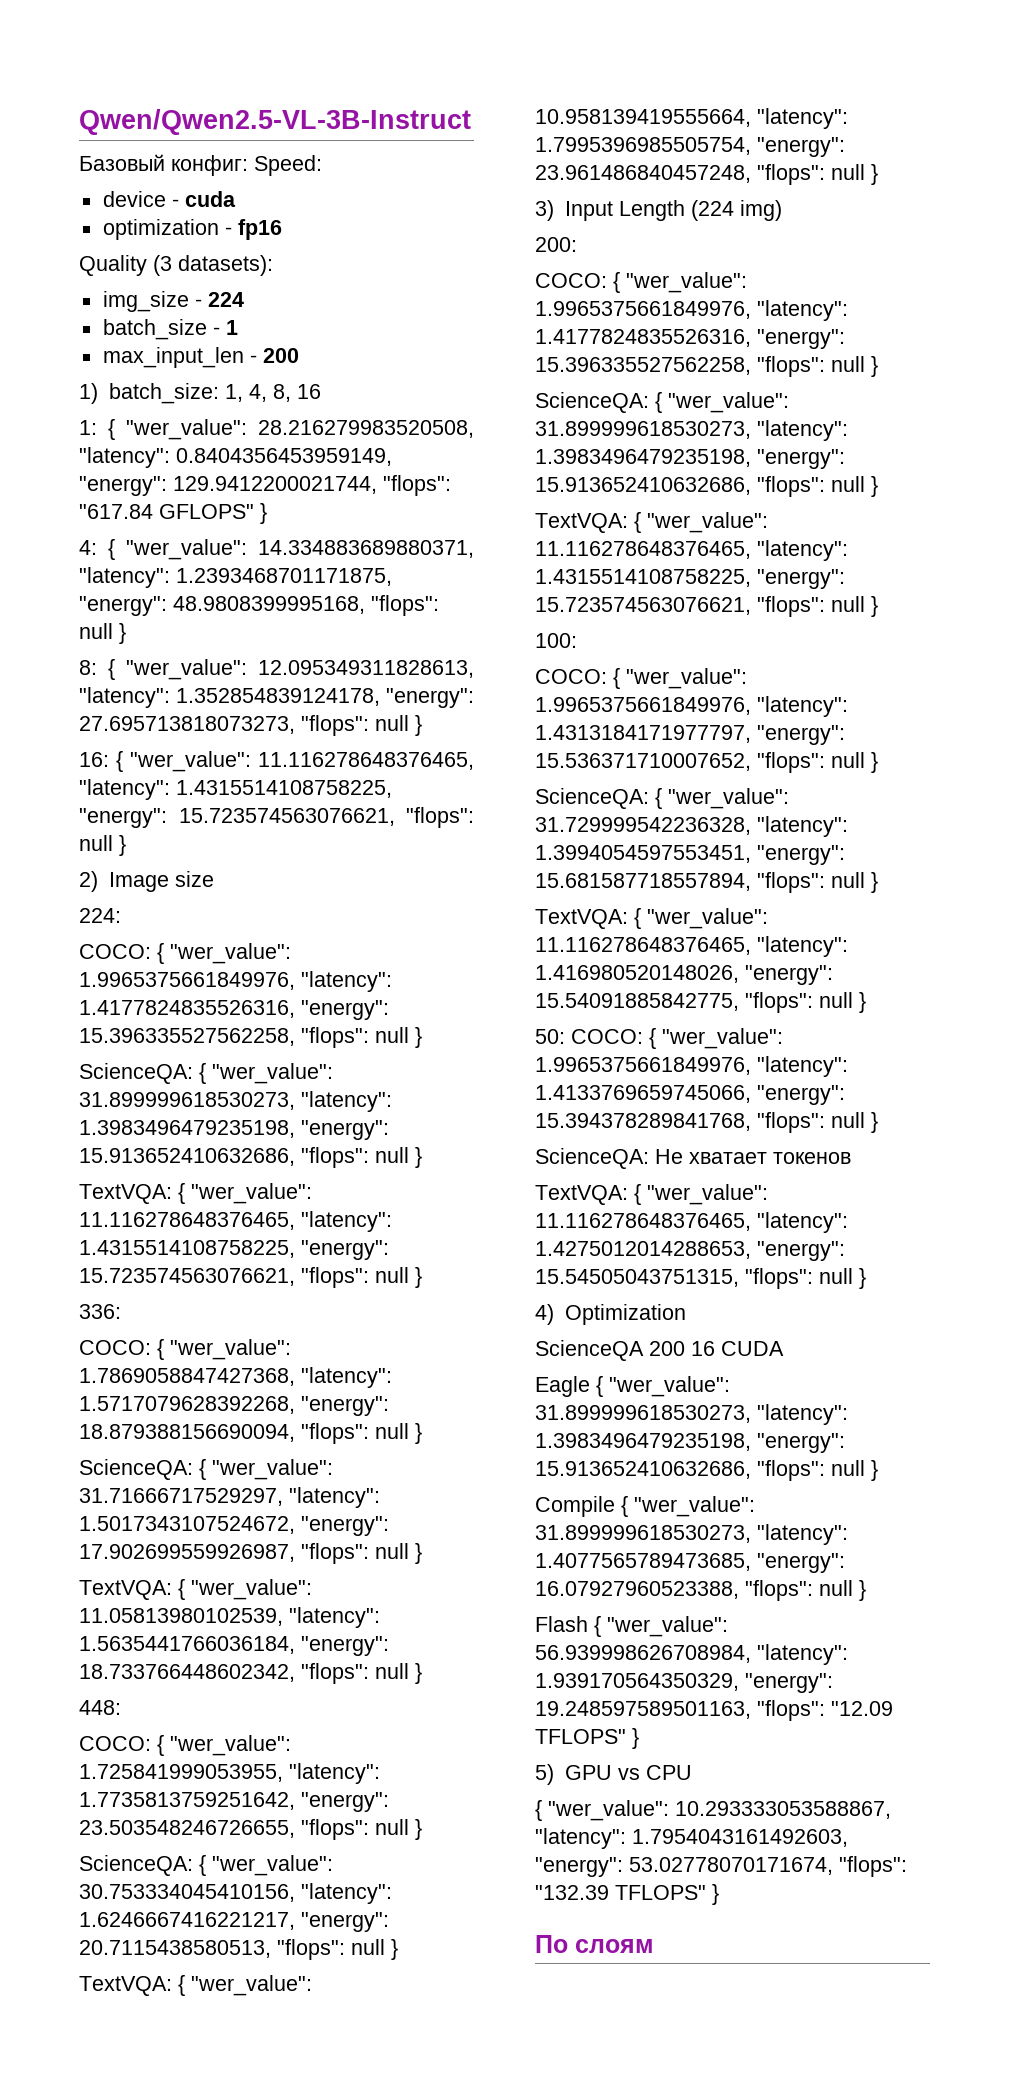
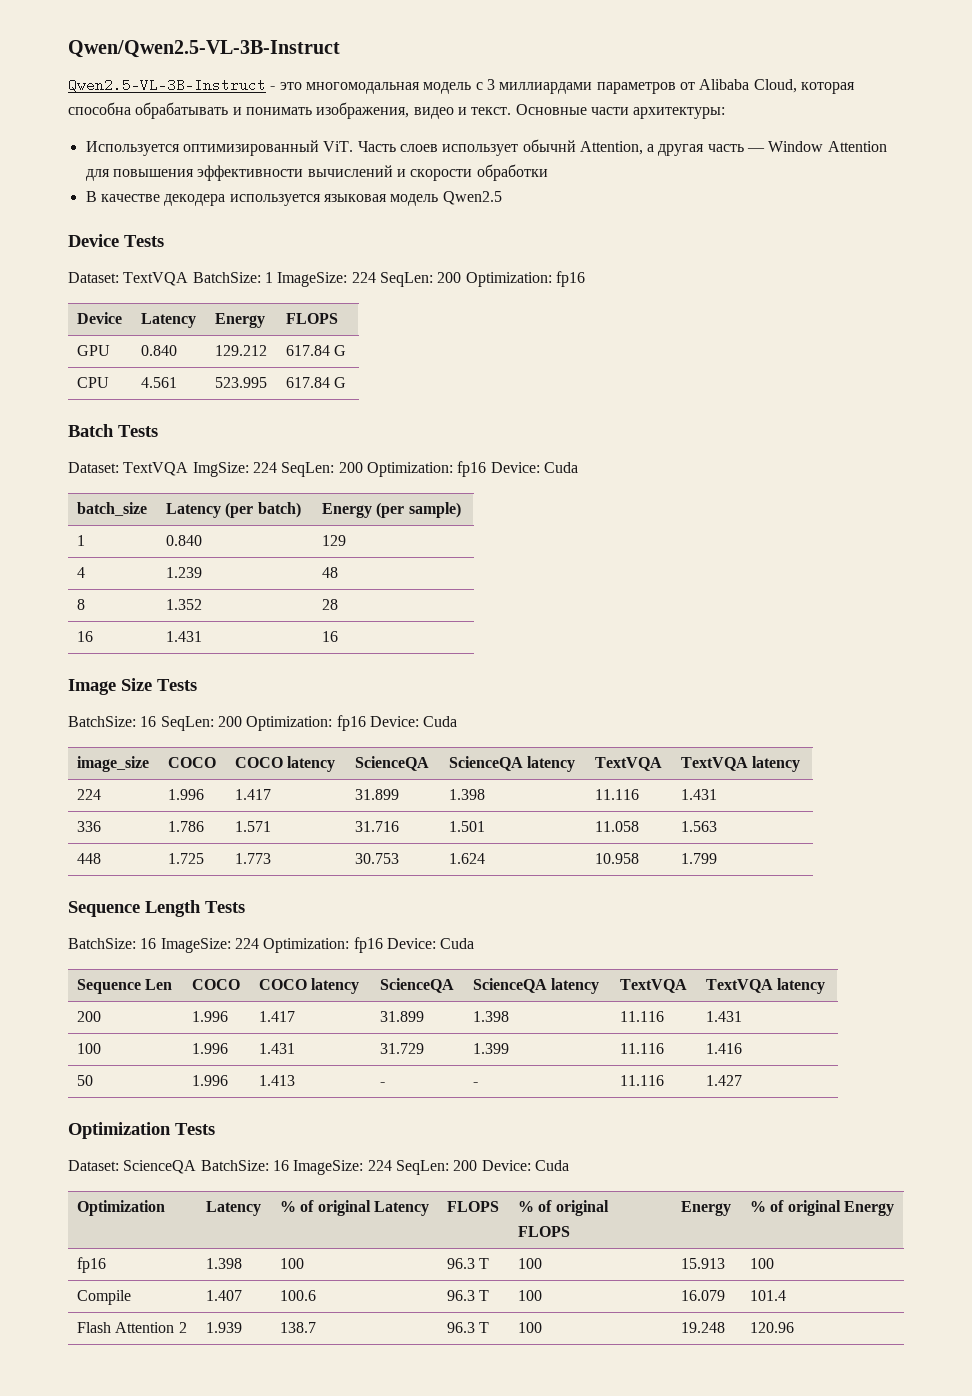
- Базовый конфиг: Speed:
- device - cuda
- optimization - fp16
- Quality (3 datasets):
- img_size - 224
- batch_size - 1
- max_input_len - 200
- 1) batch_size: 1, 4, 8, 16
- 1: { "wer_value": 28.216279983520508, "latency": 0.8404356453959149, "energy": 129.9412200021744, "flops": "617.84 GFLOPS" }
- 4: { "wer_value": 14.334883689880371, "latency": 1.2393468701171875, "energy": 48.9808399995168, "flops": null }
- 8: { "wer_value": 12.095349311828613, "latency": 1.352854839124178, "energy": 27.695713818073273, "flops": null }
- 16: { "wer_value": 11.116278648376465, "latency": 1.4315514108758225, "energy": 15.723574563076621, "flops": null }
- 2) Image size
- 224:
- COCO: { "wer_value": 1.9965375661849976, "latency": 1.4177824835526316, "energy": 15.396335527562258, "flops": null }
- ScienceQA: { "wer_value": 31.899999618530273, "latency": 1.3983496479235198, "energy": 15.913652410632686, "flops": null }
- TextVQA: { "wer_value": 11.116278648376465, "latency": 1.4315514108758225, "energy": 15.723574563076621, "flops": null }
- 336:
- COCO: { "wer_value": 1.7869058847427368, "latency": 1.5717079628392268, "energy": 18.879388156690094, "flops": null }
- ScienceQA: { "wer_value": 31.71666717529297, "latency": 1.5017343107524672, "energy": 17.902699559926987, "flops": null }
- TextVQA: { "wer_value": 11.05813980102539, "latency": 1.5635441766036184, "energy": 18.733766448602342, "flops": null }
- 448:
- COCO: { "wer_value": 1.725841999053955, "latency": 1.7735813759251642, "energy": 23.503548246726655, "flops": null }
- ScienceQA: { "wer_value": 30.753334045410156, "latency": 1.6246667416221217, "energy": 20.7115438580513, "flops": null }
- TextVQA: { "wer_value": 10.958139419555664, "latency": 1.7995396985505754, "energy": 23.961486840457248, "flops": null }
- 3) Input Length (224 img)
- 200:
- COCO: { "wer_value": 1.9965375661849976, "latency": 1.4177824835526316, "energy": 15.396335527562258, "flops": null }
- ScienceQA: { "wer_value": 31.899999618530273, "latency": 1.3983496479235198, "energy": 15.913652410632686, "flops": null }
- TextVQA: { "wer_value": 11.116278648376465, "latency": 1.4315514108758225, "energy": 15.723574563076621, "flops": null }
- 100:
- COCO: { "wer_value": 1.9965375661849976, "latency": 1.4313184171977797, "energy": 15.536371710007652, "flops": null }
- ScienceQA: { "wer_value": 31.729999542236328, "latency": 1.3994054597553451, "energy": 15.681587718557894, "flops": null }
- TextVQA: { "wer_value": 11.116278648376465, "latency": 1.416980520148026, "energy": 15.54091885842775, "flops": null }
- 50: COCO: { "wer_value": 1.9965375661849976, "latency": 1.4133769659745066, "energy": 15.394378289841768, "flops": null }
- ScienceQA: Не хватает токенов
- TextVQA: { "wer_value": 11.116278648376465, "latency": 1.4275012014288653, "energy": 15.54505043751315, "flops": null }
- 4) Optimization
- ScienceQA 200 16 CUDA
- Eagle { "wer_value": 31.899999618530273, "latency": 1.3983496479235198, "energy": 15.913652410632686, "flops": null }
- Compile { "wer_value": 31.899999618530273, "latency": 1.4077565789473685, "energy": 16.07927960523388, "flops": null }
- Flash { "wer_value": 56.939998626708984, "latency": 1.939170564350329, "energy": 19.248597589501163, "flops": "12.09 TFLOPS" }
- 5) GPU vs CPU
- { "wer_value": 10.293333053588867, "latency": 1.7954043161492603, "energy": 53.02778070171674, "flops": "132.39 TFLOPS" }
- По слоям
+ Qwen2.5-VL-3B-Instruct - это многомодальная модель с 3 миллиардами параметров от Alibaba Cloud, которая способна обрабатывать и понимать изображения, видео и текст. Основные части архитектуры:
+ Используется оптимизированный ViT. Часть слоев использует обычнй Attention, а другая часть — Window Attention для повышения эффективности вычислений и скорости обработки
+ В качестве декодера используется языковая модель Qwen2.5
+ Device Tests
+ Dataset: TextVQA BatchSize: 1 ImageSize: 224 SeqLen: 200 Optimization: fp16
+ Device | Latency | Energy | FLOPS
+ GPU | 0.840 | 129.212 | 617.84 G
+ CPU | 4.561 | 523.995 | 617.84 G
+ Batch Tests
+ Dataset: TextVQA ImgSize: 224 SeqLen: 200 Optimization: fp16 Device: Cuda
+ batch_size | Latency (per batch) | Energy (per sample)
+ 1 | 0.840 | 129
+ 4 | 1.239 | 48
+ 8 | 1.352 | 28
+ 16 | 1.431 | 16
+ Image Size Tests
+ BatchSize: 16 SeqLen: 200 Optimization: fp16 Device: Cuda
+ image_size | COCO | COCO latency | ScienceQA | ScienceQA latency | TextVQA | TextVQA latency
+ 224 | 1.996 | 1.417 | 31.899 | 1.398 | 11.116 | 1.431
+ 336 | 1.786 | 1.571 | 31.716 | 1.501 | 11.058 | 1.563
+ 448 | 1.725 | 1.773 | 30.753 | 1.624 | 10.958 | 1.799
+ Sequence Length Tests
+ BatchSize: 16 ImageSize: 224 Optimization: fp16 Device: Cuda
+ Sequence Len | COCO | COCO latency | ScienceQA | ScienceQA latency | TextVQA | TextVQA latency
+ 200 | 1.996 | 1.417 | 31.899 | 1.398 | 11.116 | 1.431
+ 100 | 1.996 | 1.431 | 31.729 | 1.399 | 11.116 | 1.416
+ 50 | 1.996 | 1.413 | - | - | 11.116 | 1.427
+ Optimization Tests
+ Dataset: ScienceQA BatchSize: 16 ImageSize: 224 SeqLen: 200 Device: Cuda
+ Optimization | Latency | % of original Latency | FLOPS | % of original FLOPS | Energy | % of original Energy
+ fp16 | 1.398 | 100 | 96.3 T | 100 | 15.913 | 100
+ Compile | 1.407 | 100.6 | 96.3 T | 100 | 16.079 | 101.4
+ Flash Attention 2 | 1.939 | 138.7 | 96.3 T | 100 | 19.248 | 120.96

